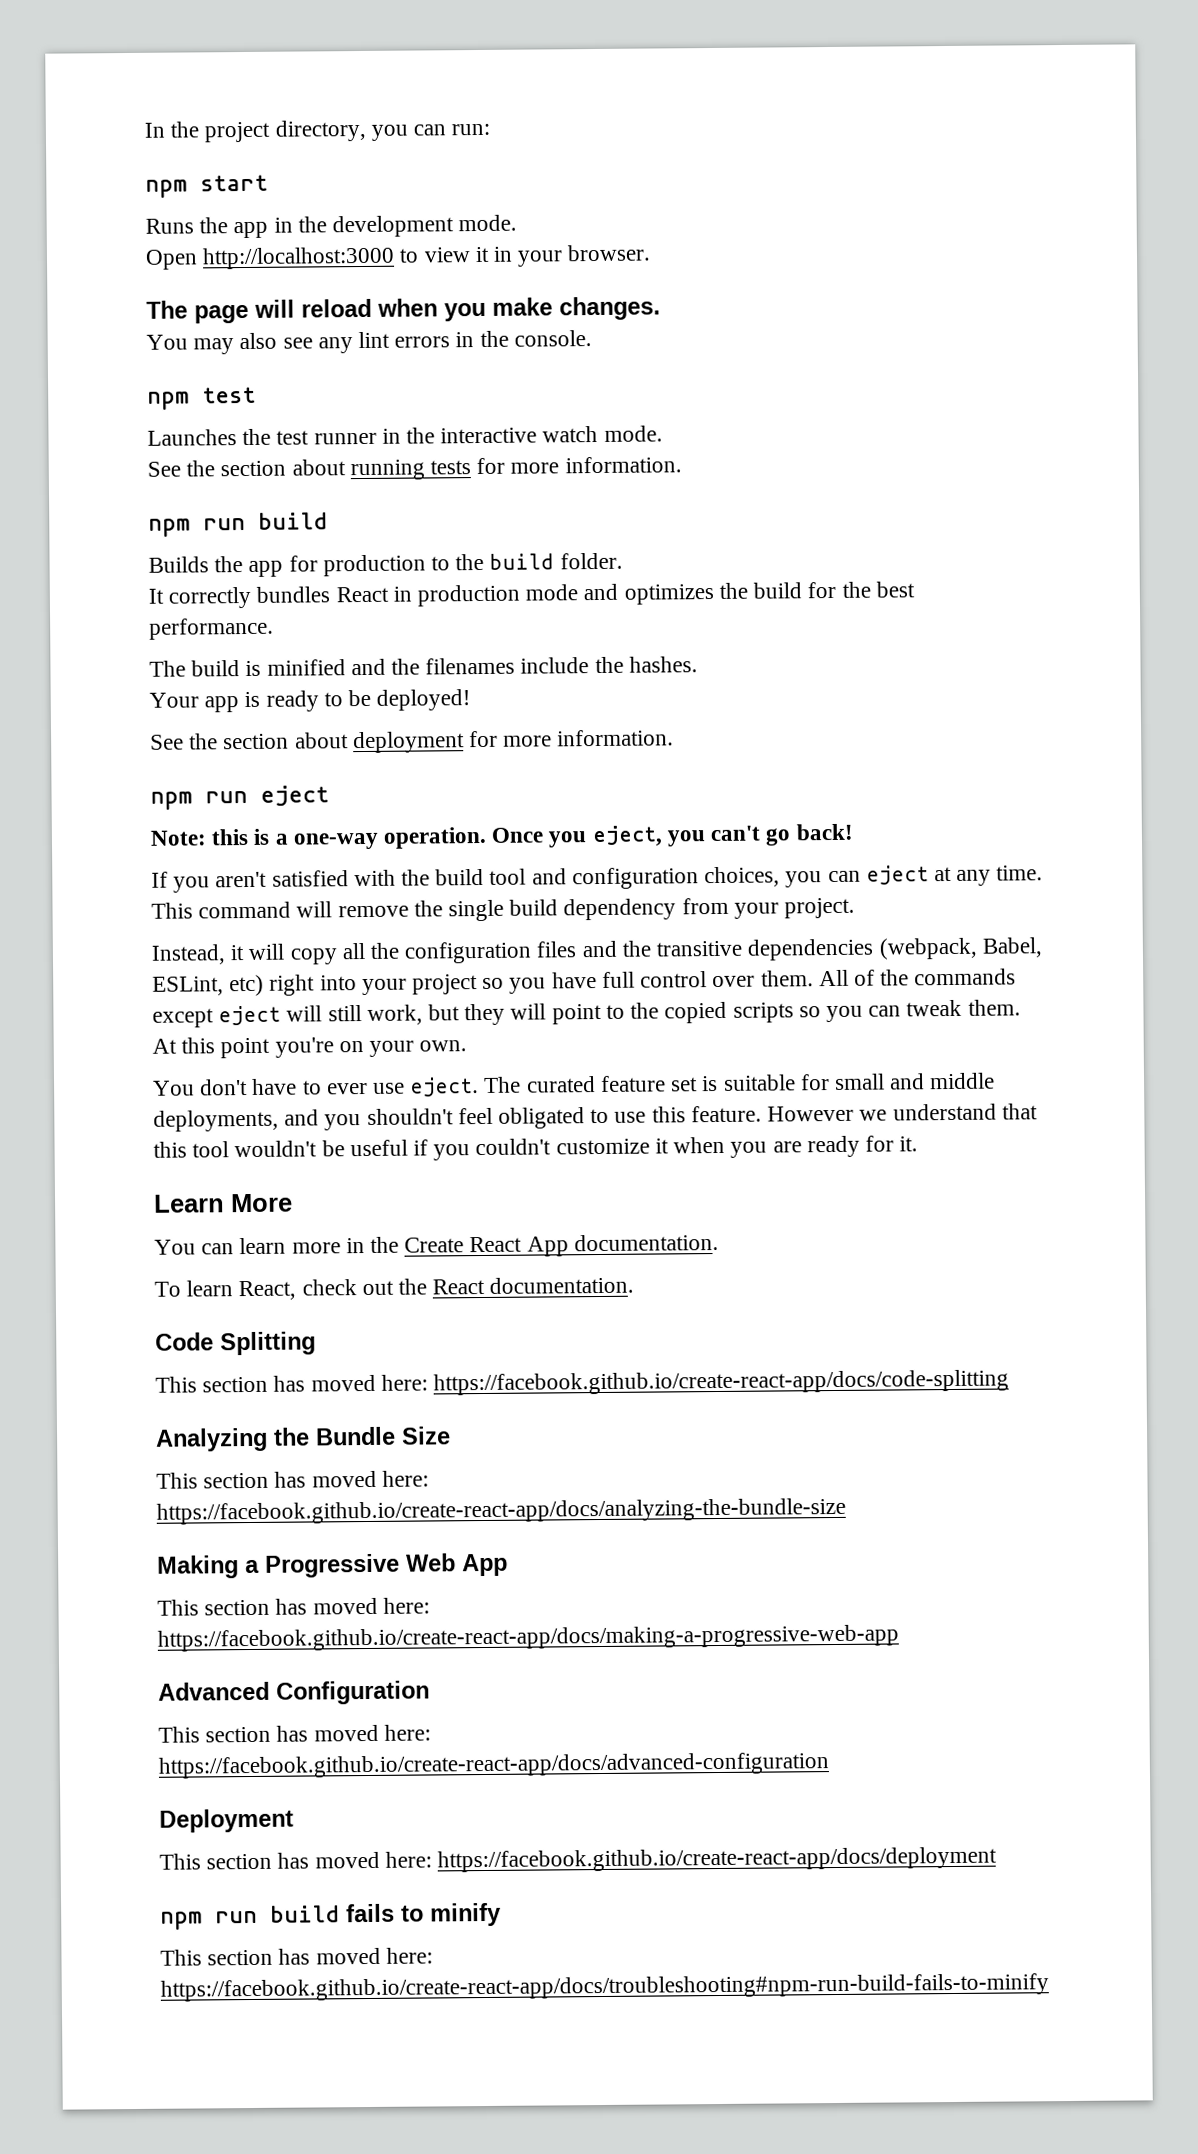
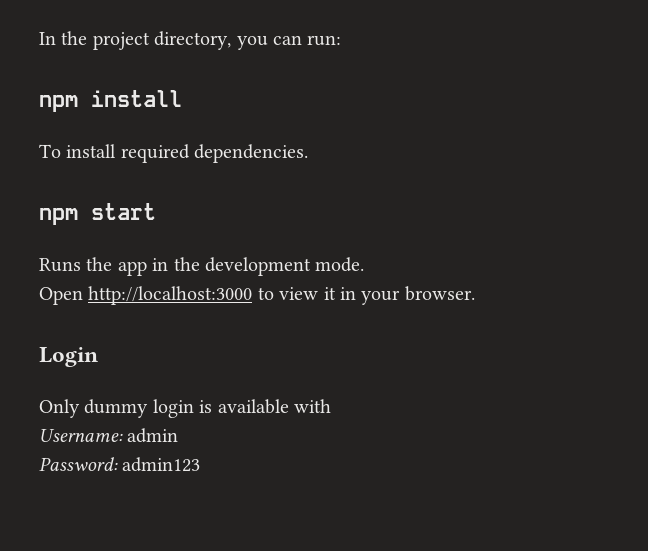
+ npm install
+ To install required dependencies.
- The page will reload when you make changes.
- You may also see any lint errors in the console.
- npm test
- Launches the test runner in the interactive watch mode.
- See the section about running tests for more information.
- npm run build
- Builds the app for production to the build folder.
- It correctly bundles React in production mode and optimizes the build for the best performance.
- The build is minified and the filenames include the hashes.
- Your app is ready to be deployed!
- See the section about deployment for more information.
- npm run eject
- Note: this is a one-way operation. Once you eject, you can't go back!
- If you aren't satisfied with the build tool and configuration choices, you can eject at any time. This command will remove the single build dependency from your project.
- Instead, it will copy all the configuration files and the transitive dependencies (webpack, Babel, ESLint, etc) right into your project so you have full control over them. All of the commands except eject will still work, but they will point to the copied scripts so you can tweak them. At this point you're on your own.
- You don't have to ever use eject. The curated feature set is suitable for small and middle deployments, and you shouldn't feel obligated to use this feature. However we understand that this tool wouldn't be useful if you couldn't customize it when you are ready for it.
- Learn More
- You can learn more in the Create React App documentation.
- To learn React, check out the React documentation.
- Code Splitting
- This section has moved here: https://facebook.github.io/create-react-app/docs/code-splitting
- Analyzing the Bundle Size
- This section has moved here: https://facebook.github.io/create-react-app/docs/analyzing-the-bundle-size
- Making a Progressive Web App
- This section has moved here: https://facebook.github.io/create-react-app/docs/making-a-progressive-web-app
- Advanced Configuration
- This section has moved here: https://facebook.github.io/create-react-app/docs/advanced-configuration
- Deployment
- This section has moved here: https://facebook.github.io/create-react-app/docs/deployment
- npm run build fails to minify
- This section has moved here: https://facebook.github.io/create-react-app/docs/troubleshooting#npm-run-build-fails-to-minify
+ Login
+ Only dummy login is available with
+ Username: admin
+ Password: admin123

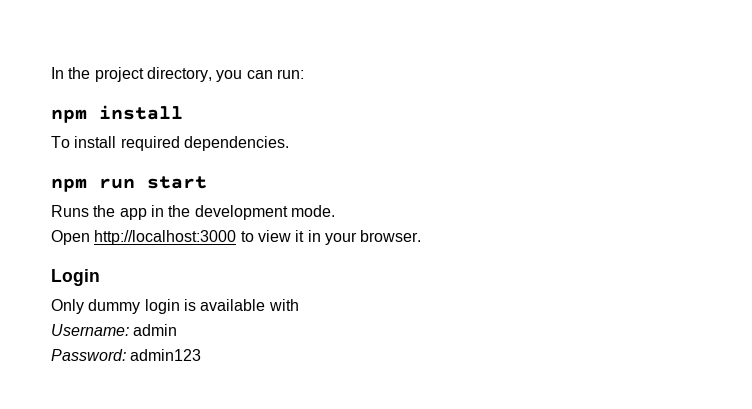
- npm start
+ npm run start

